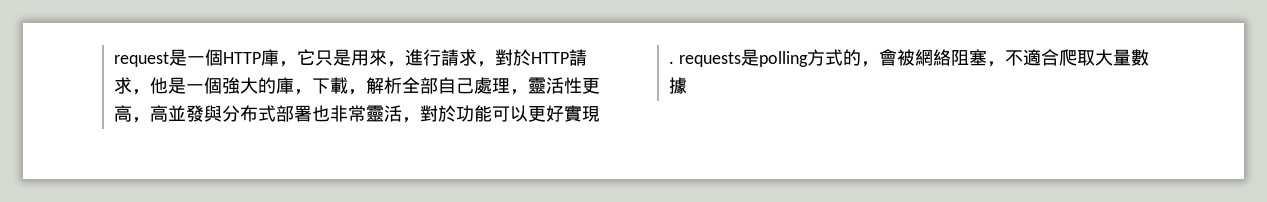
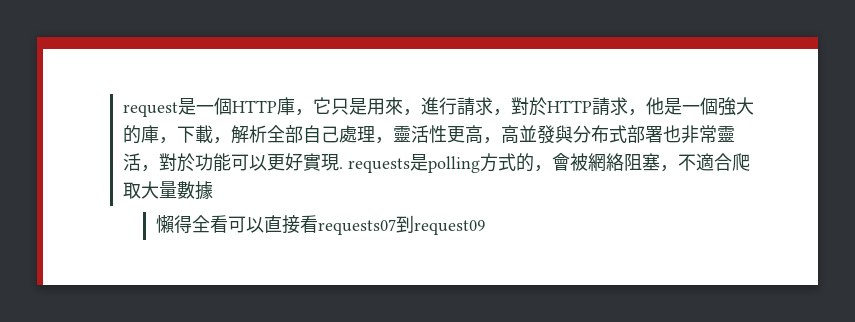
+ 懶得全看可以直接看requests07到request09

